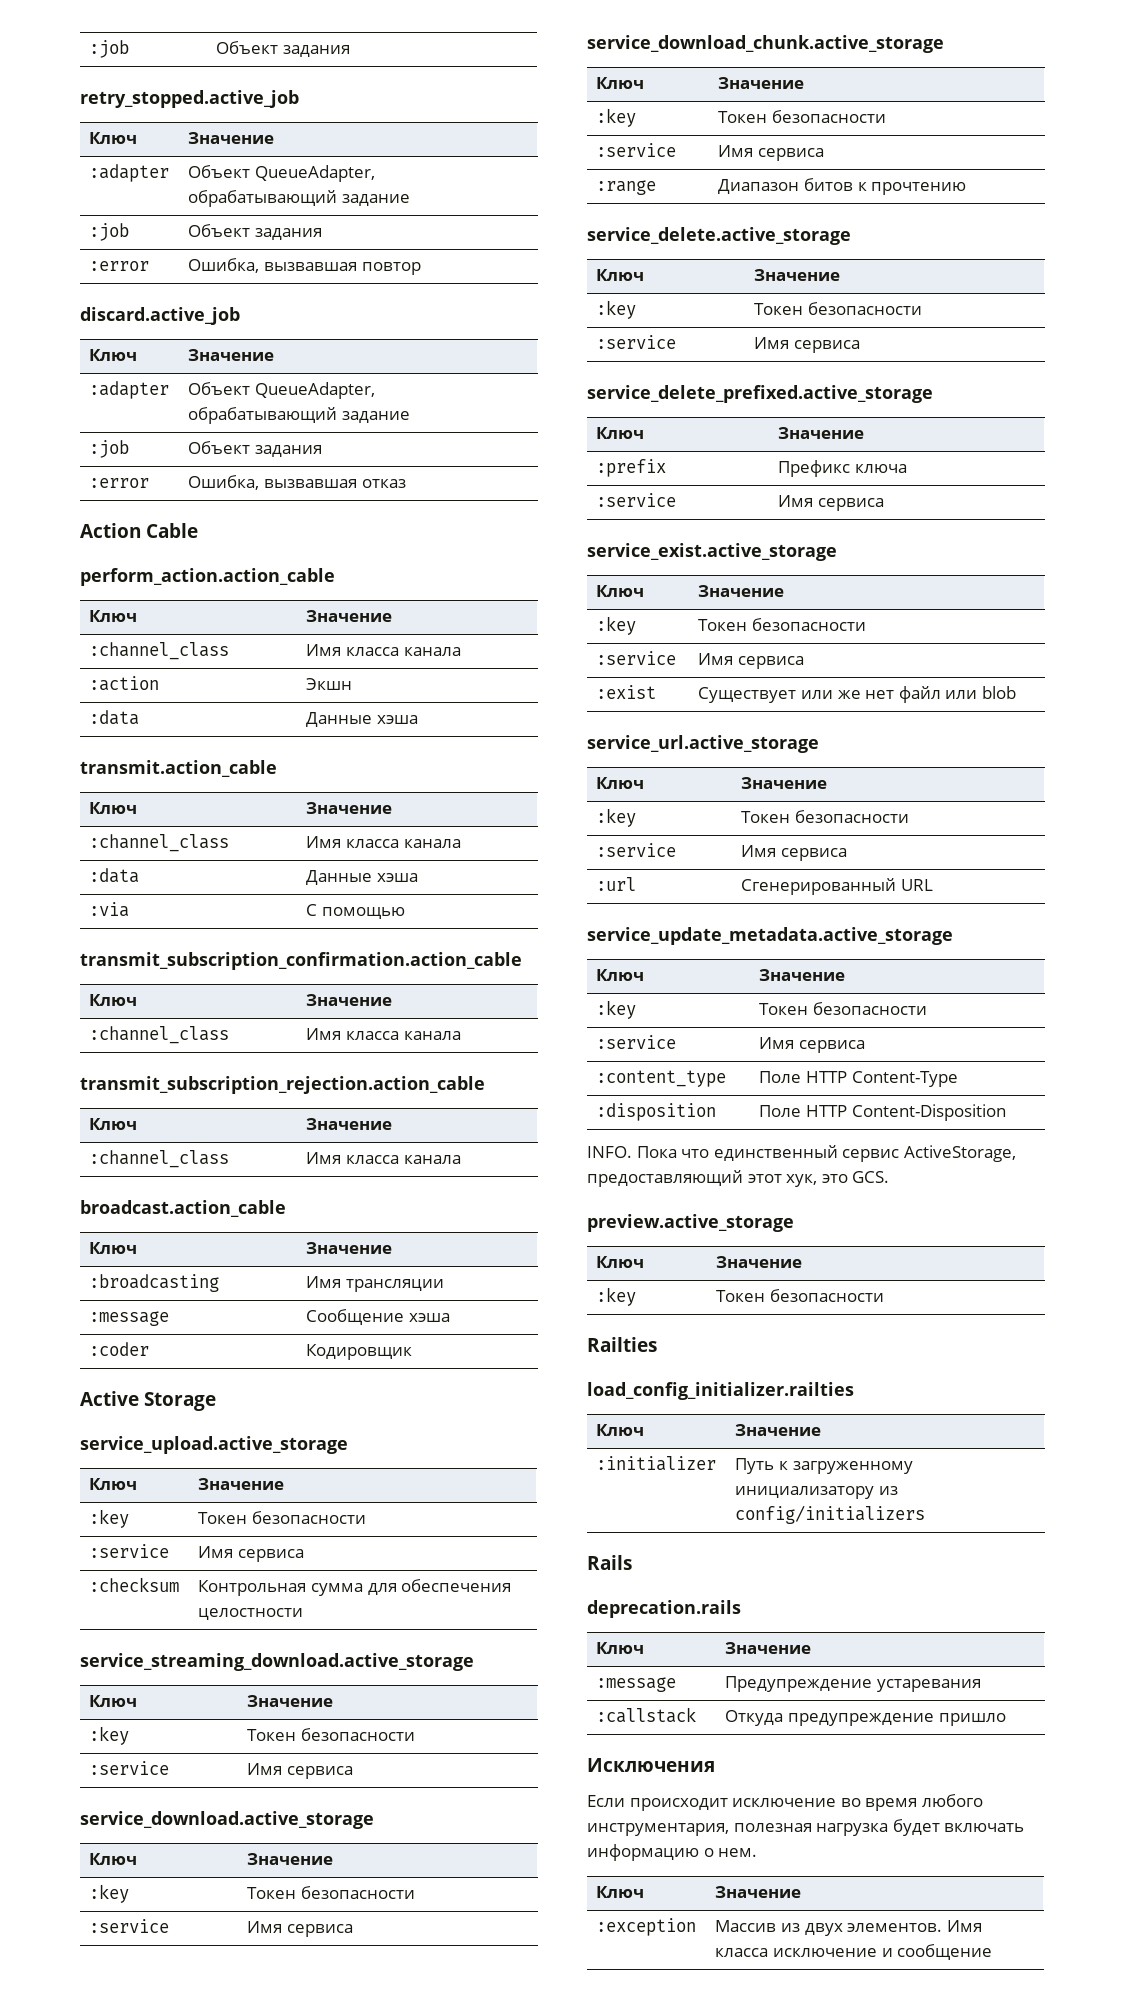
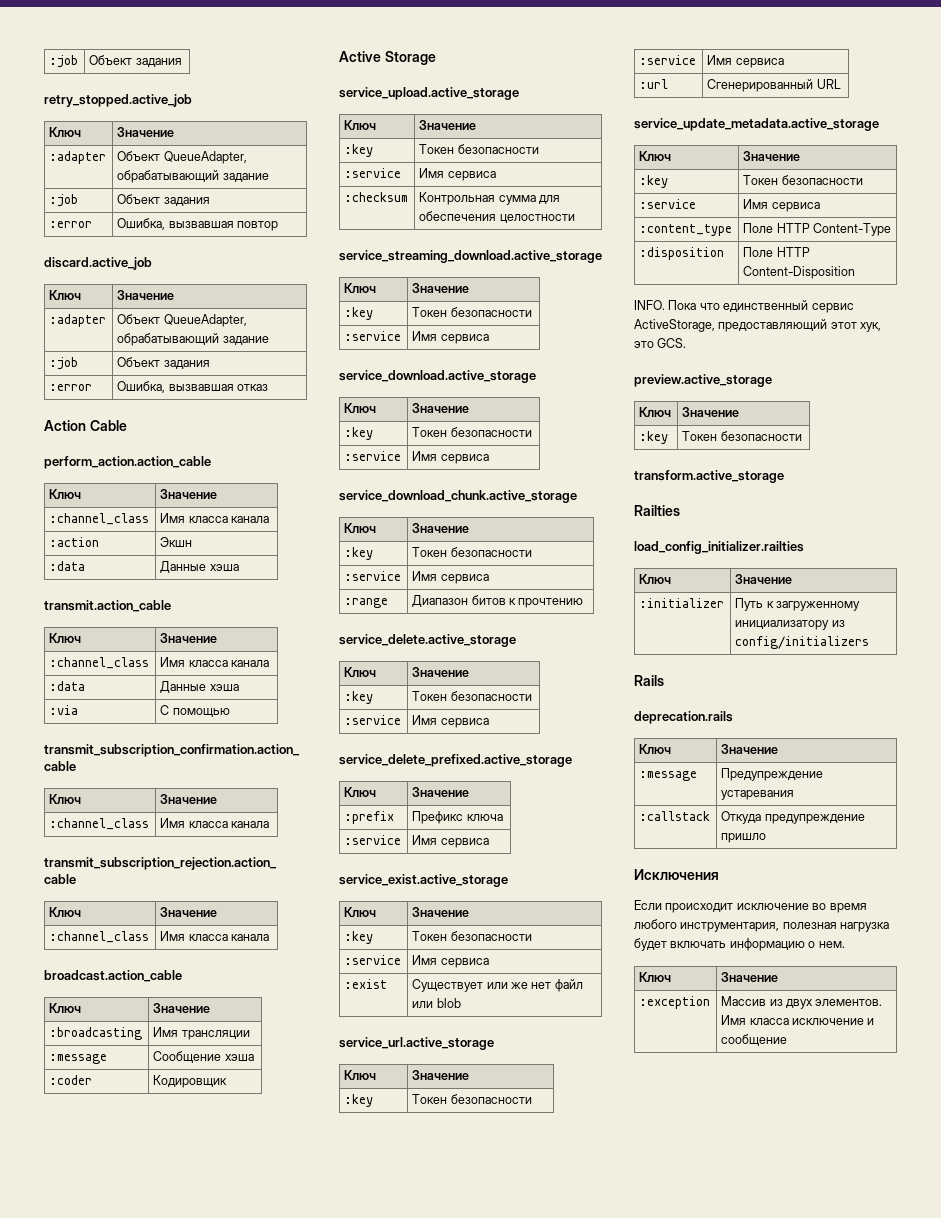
+ transform.active_storage

